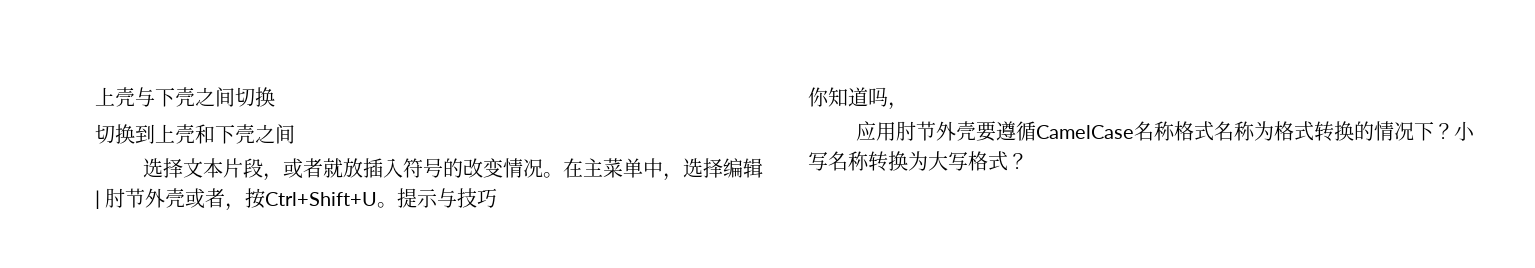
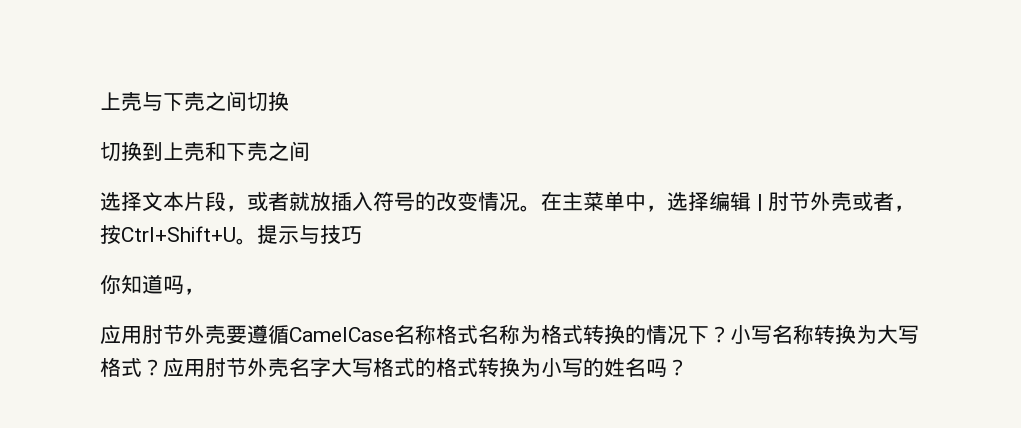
+ 应用肘节外壳名字大写格式的格式转换为小写的姓名吗？

